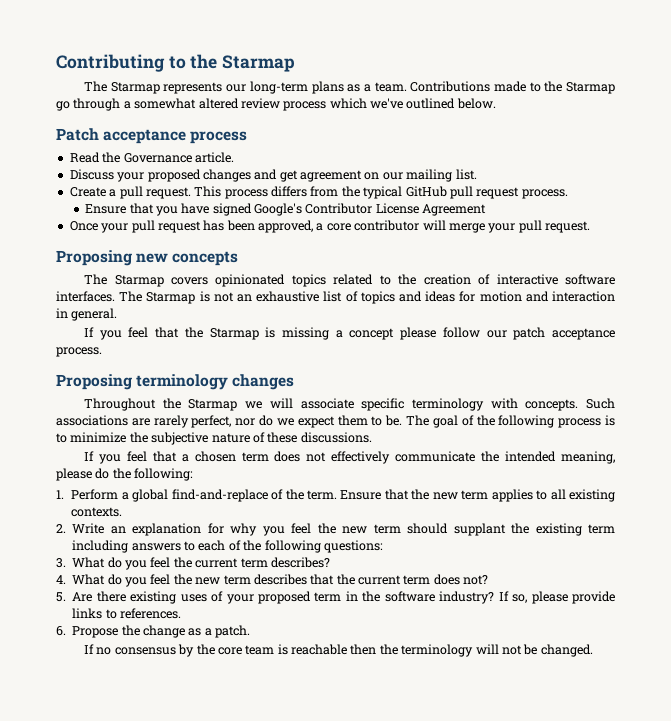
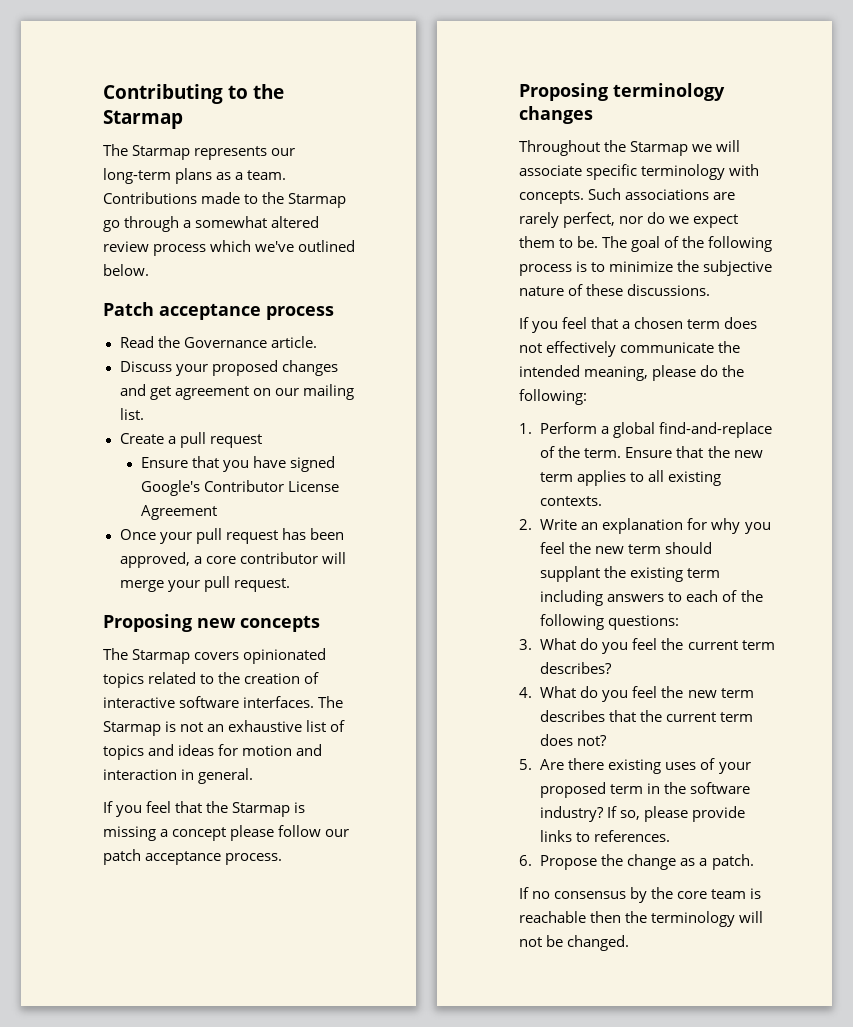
- Create a pull request. This process differs from the typical GitHub pull request process.
+ Create a pull request

